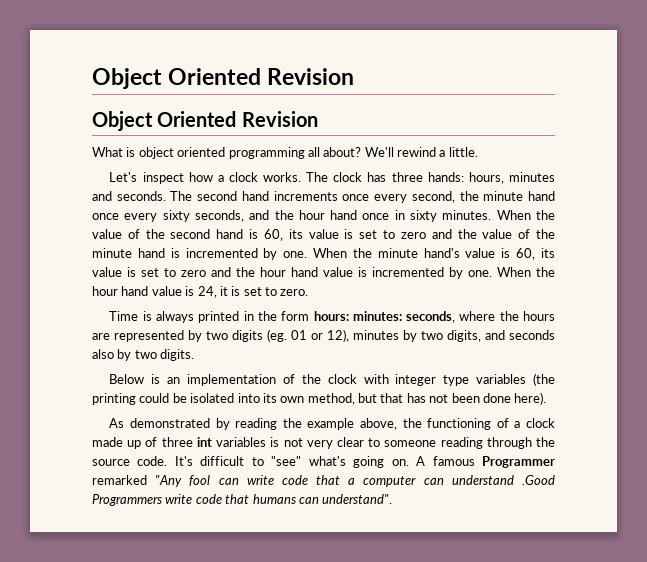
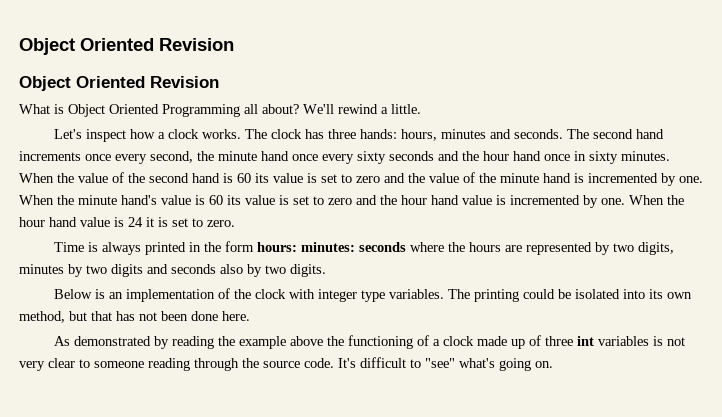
- What is object oriented programming all about?
+ What is Object Oriented Programming all about?
- The second hand increments once every second, the minute hand once every sixty seconds, and the hour hand once in sixty minutes.
+ The second hand increments once every second, the minute hand once every sixty seconds and the hour hand once in sixty minutes.
- When the value of the second hand is 60, its value is set to zero and the value of the minute hand is incremented by one.
+ When the value of the second hand is 60 its value is set to zero and the value of the minute hand is incremented by one.
- When the minute hand's value is 60, its value is set to zero and the hour hand value is incremented by one.
+ When the minute hand's value is 60 its value is set to zero and the hour hand value is incremented by one.
- When the hour hand value is 24, it is set to zero.
+ When the hour hand value is 24 it is set to zero.
- Time is always printed in the form hours: minutes: seconds, where the hours are represented by two digits (eg. 01 or 12), minutes by two digits, and seconds also by two digits.
+ Time is always printed in the form hours: minutes: seconds where the hours are represented by two digits, minutes by two digits and seconds also by two digits.
- Below is an implementation of the clock with integer type variables (the printing could be isolated into its own method, but that has not been done here).
+ Below is an implementation of the clock with integer type variables. The printing could be isolated into its own method, but that has not been done here.
- As demonstrated by reading the example above, the functioning of a clock made up of three int variables is not very clear to someone reading through the source code.
+ As demonstrated by reading the example above the functioning of a clock made up of three int variables is not very clear to someone reading through the source code.
- A famous Programmer remarked "Any fool can write code that a computer can understand .Good Programmers write code that humans can understand".

